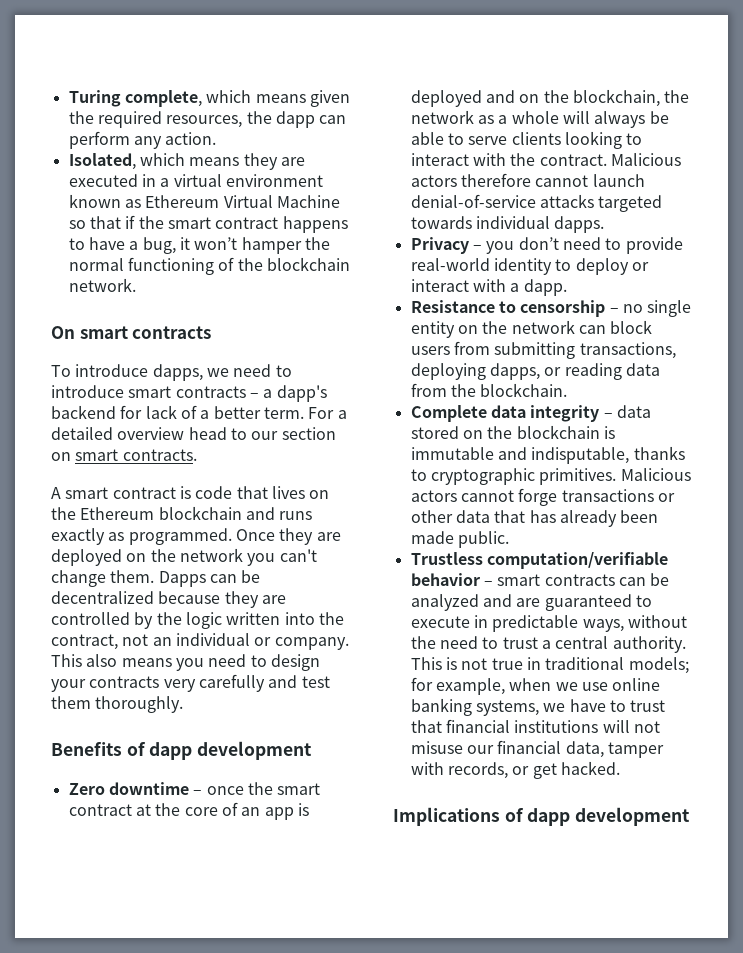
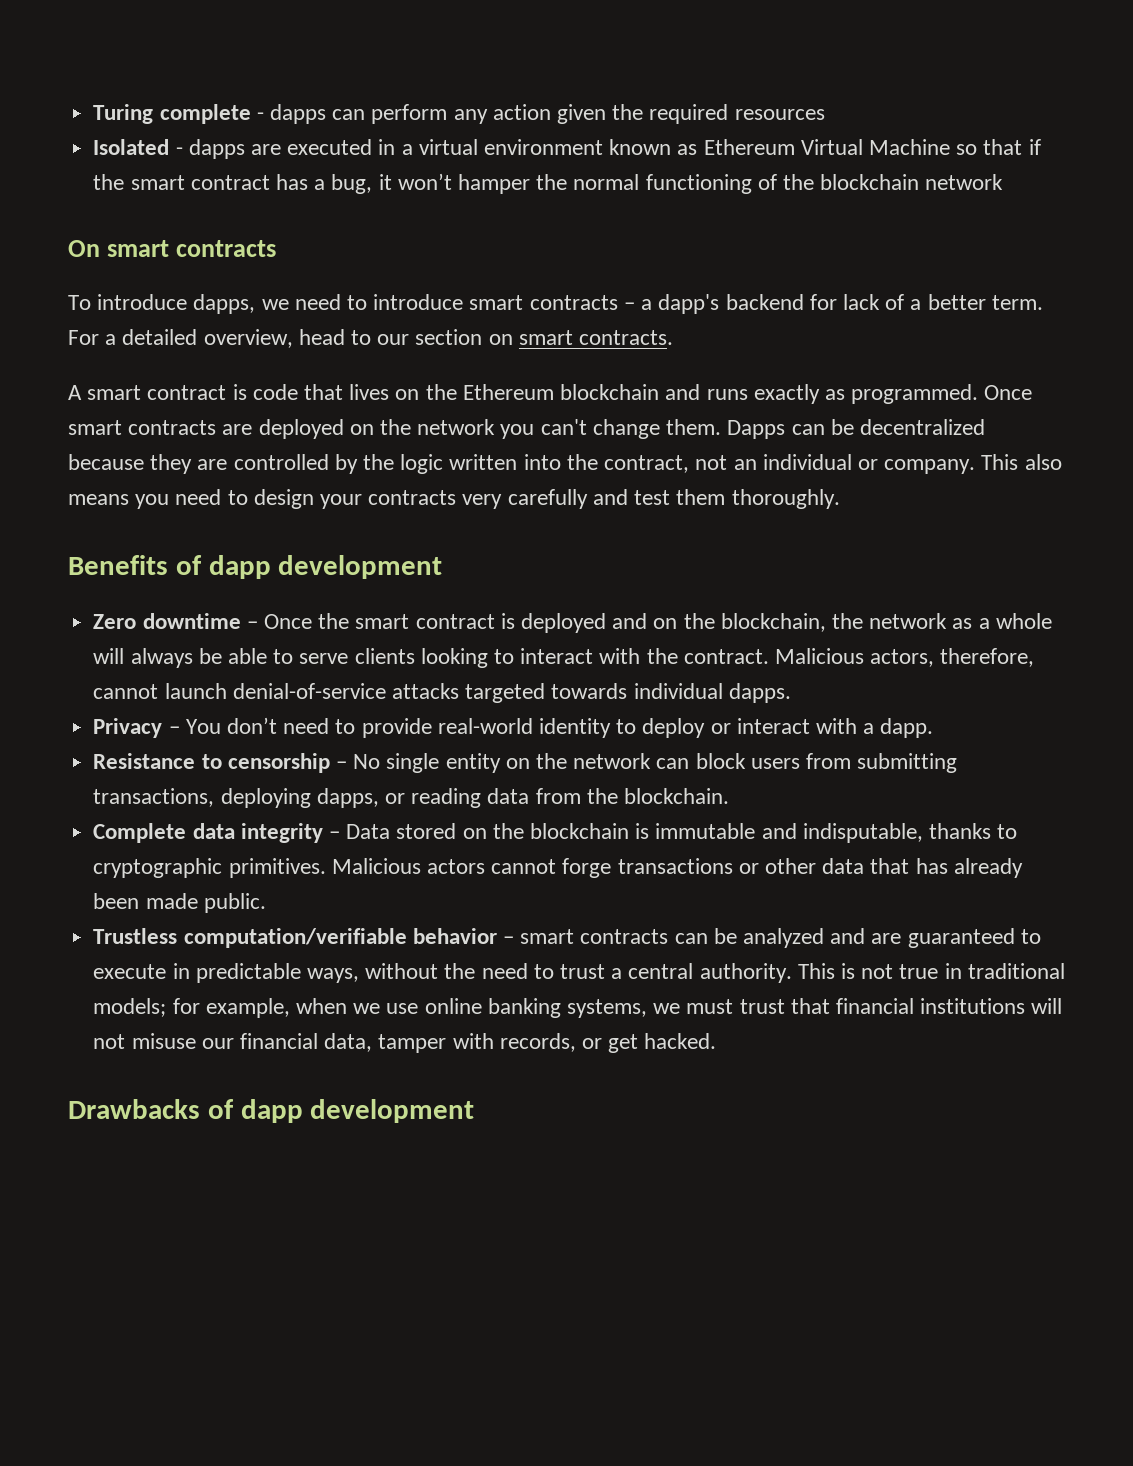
- Turing complete, which means given the required resources, the dapp can perform any action.
- Isolated, which means they are executed in a virtual environment known as Ethereum Virtual Machine so that if the smart contract happens to have a bug, it won’t hamper the normal functioning of the blockchain network.
+ Turing complete - dapps can perform any action given the required resources
+ Isolated - dapps are executed in a virtual environment known as Ethereum Virtual Machine so that if the smart contract has a bug, it won’t hamper the normal functioning of the blockchain network
- For a detailed overview head to our section on smart contracts.
+ For a detailed overview, head to our section on smart contracts.
- Once they are deployed on the network you can't change them.
+ Once smart contracts are deployed on the network you can't change them.
- Zero downtime – once the smart contract at the core of an app is deployed and on the blockchain, the network as a whole will always be able to serve clients looking to interact with the contract.
+ Zero downtime – Once the smart contract is deployed and on the blockchain, the network as a whole will always be able to serve clients looking to interact with the contract.
- Malicious actors therefore cannot launch denial-of-service attacks targeted towards individual dapps.
+ Malicious actors, therefore, cannot launch denial-of-service attacks targeted towards individual dapps.
- Privacy – you don’t need to provide real-world identity to deploy or interact with a dapp.
+ Privacy – You don’t need to provide real-world identity to deploy or interact with a dapp.
- Resistance to censorship – no single entity on the network can block users from submitting transactions, deploying dapps, or reading data from the blockchain.
+ Resistance to censorship – No single entity on the network can block users from submitting transactions, deploying dapps, or reading data from the blockchain.
- Complete data integrity – data stored on the blockchain is immutable and indisputable, thanks to cryptographic primitives.
+ Complete data integrity – Data stored on the blockchain is immutable and indisputable, thanks to cryptographic primitives.
- This is not true in traditional models; for example, when we use online banking systems, we have to trust that financial institutions will not misuse our financial data, tamper with records, or get hacked.
+ This is not true in traditional models; for example, when we use online banking systems, we must trust that financial institutions will not misuse our financial data, tamper with records, or get hacked.
- Implications of dapp development
+ Drawbacks of dapp development

